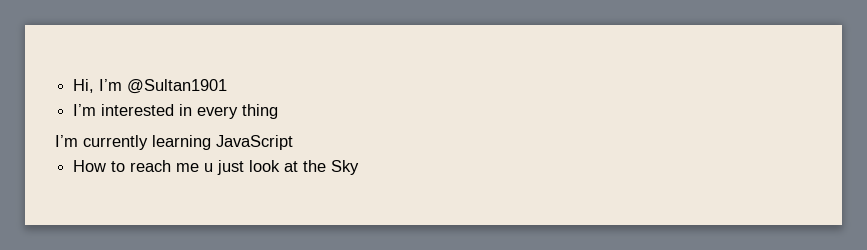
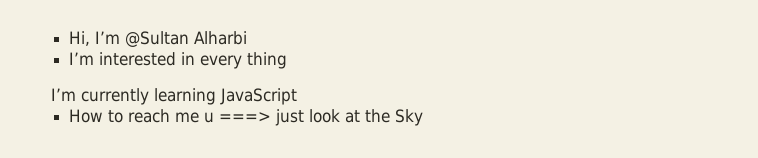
- Hi, I’m @Sultan1901
+ Hi, I’m @Sultan Alharbi
- How to reach me u just look at the Sky
+ How to reach me u ===> just look at the Sky

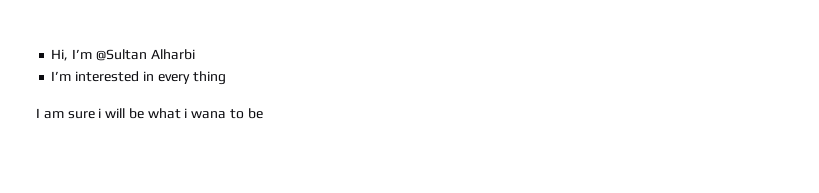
- I’m currently learning JavaScript
- How to reach me u ===> just look at the Sky
+ I am sure i will be what i wana to be

